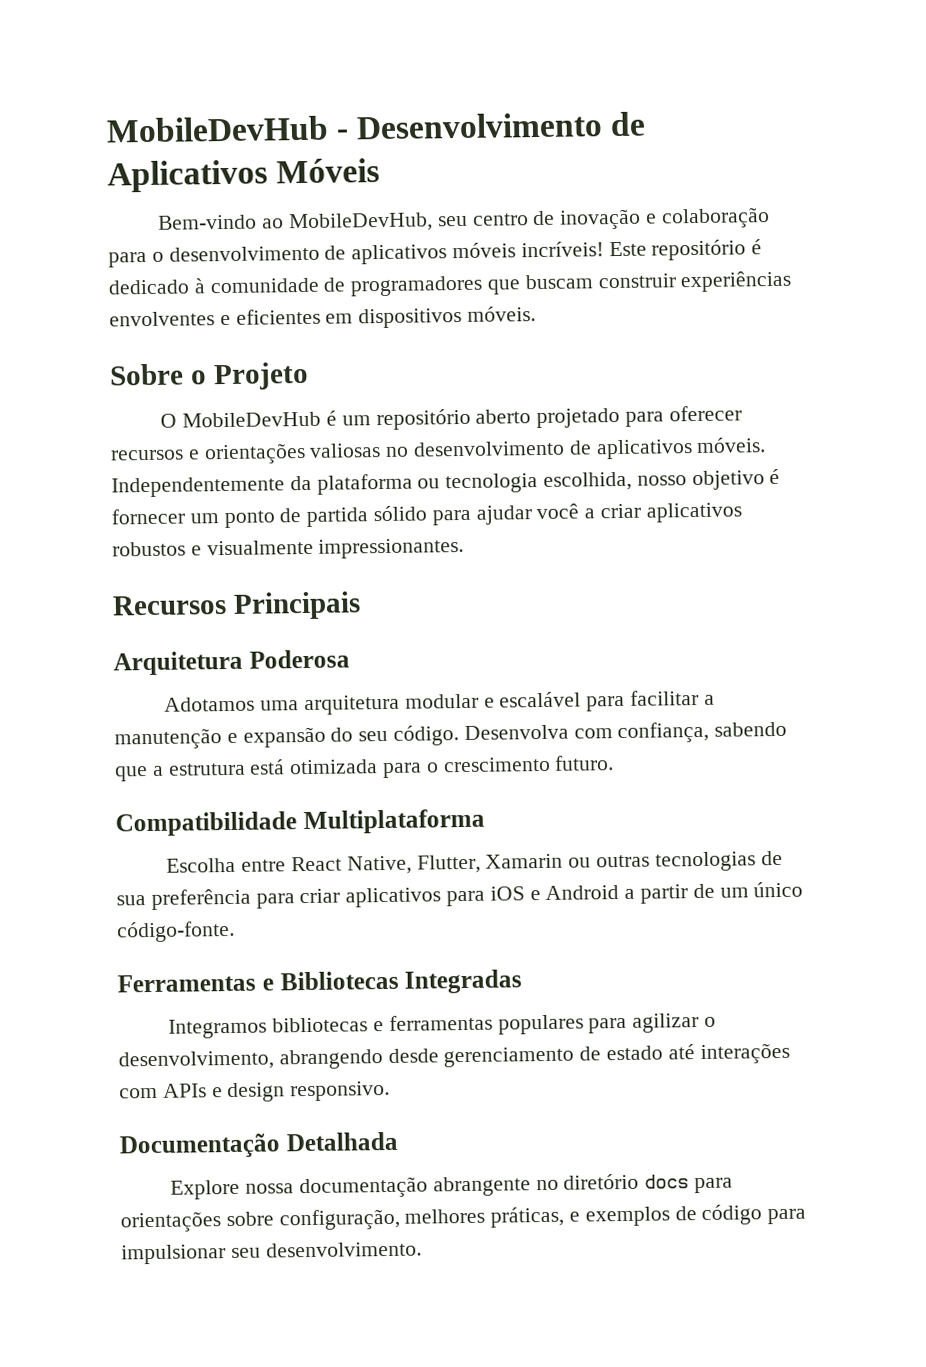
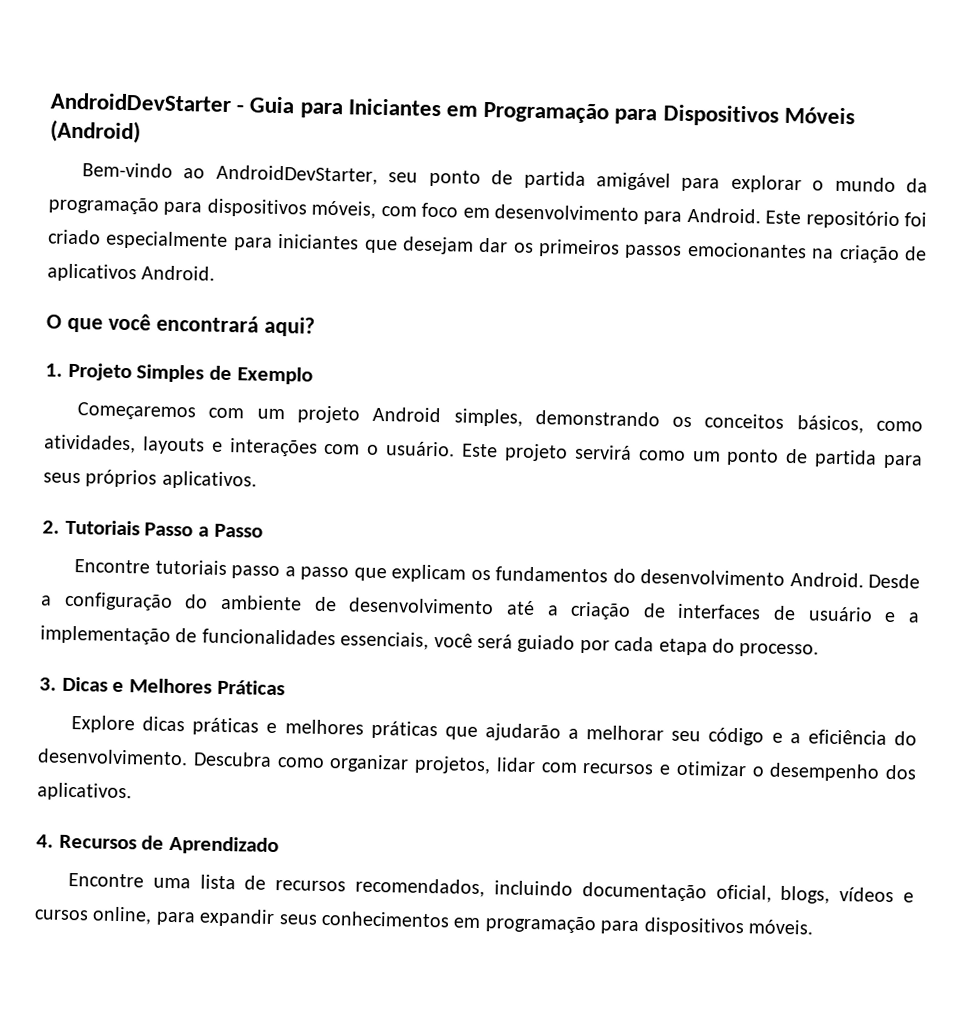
- MobileDevHub - Desenvolvimento de Aplicativos Móveis
+ AndroidDevStarter - Guia para Iniciantes em Programação para Dispositivos Móveis (Android)
- Bem-vindo ao MobileDevHub, seu centro de inovação e colaboração para o desenvolvimento de aplicativos móveis incríveis! Este repositório é dedicado à comunidade de programadores que buscam construir experiências envolventes e eficientes em dispositivos móveis.
- Sobre o Projeto
- O MobileDevHub é um repositório aberto projetado para oferecer recursos e orientações valiosas no desenvolvimento de aplicativos móveis. Independentemente da plataforma ou tecnologia escolhida, nosso objetivo é fornecer um ponto de partida sólido para ajudar você a criar aplicativos robustos e visualmente impressionantes.
- Recursos Principais
- Arquitetura Poderosa
- Adotamos uma arquitetura modular e escalável para facilitar a manutenção e expansão do seu código. Desenvolva com confiança, sabendo que a estrutura está otimizada para o crescimento futuro.
- Compatibilidade Multiplataforma
- Escolha entre React Native, Flutter, Xamarin ou outras tecnologias de sua preferência para criar aplicativos para iOS e Android a partir de um único código-fonte.
- Ferramentas e Bibliotecas Integradas
- Integramos bibliotecas e ferramentas populares para agilizar o desenvolvimento, abrangendo desde gerenciamento de estado até interações com APIs e design responsivo.
- Documentação Detalhada
- Explore nossa documentação abrangente no diretório docs para orientações sobre configuração, melhores práticas, e exemplos de código para impulsionar seu desenvolvimento.
+ Bem-vindo ao AndroidDevStarter, seu ponto de partida amigável para explorar o mundo da programação para dispositivos móveis, com foco em desenvolvimento para Android. Este repositório foi criado especialmente para iniciantes que desejam dar os primeiros passos emocionantes na criação de aplicativos Android.
+ O que você encontrará aqui?
+ 1. Projeto Simples de Exemplo
+ Começaremos com um projeto Android simples, demonstrando os conceitos básicos, como atividades, layouts e interações com o usuário. Este projeto servirá como um ponto de partida para seus próprios aplicativos.
+ 2. Tutoriais Passo a Passo
+ Encontre tutoriais passo a passo que explicam os fundamentos do desenvolvimento Android. Desde a configuração do ambiente de desenvolvimento até a criação de interfaces de usuário e a implementação de funcionalidades essenciais, você será guiado por cada etapa do processo.
+ 3. Dicas e Melhores Práticas
+ Explore dicas práticas e melhores práticas que ajudarão a melhorar seu código e a eficiência do desenvolvimento. Descubra como organizar projetos, lidar com recursos e otimizar o desempenho dos aplicativos.
+ 4. Recursos de Aprendizado
+ Encontre uma lista de recursos recomendados, incluindo documentação oficial, blogs, vídeos e cursos online, para expandir seus conhecimentos em programação para dispositivos móveis.

